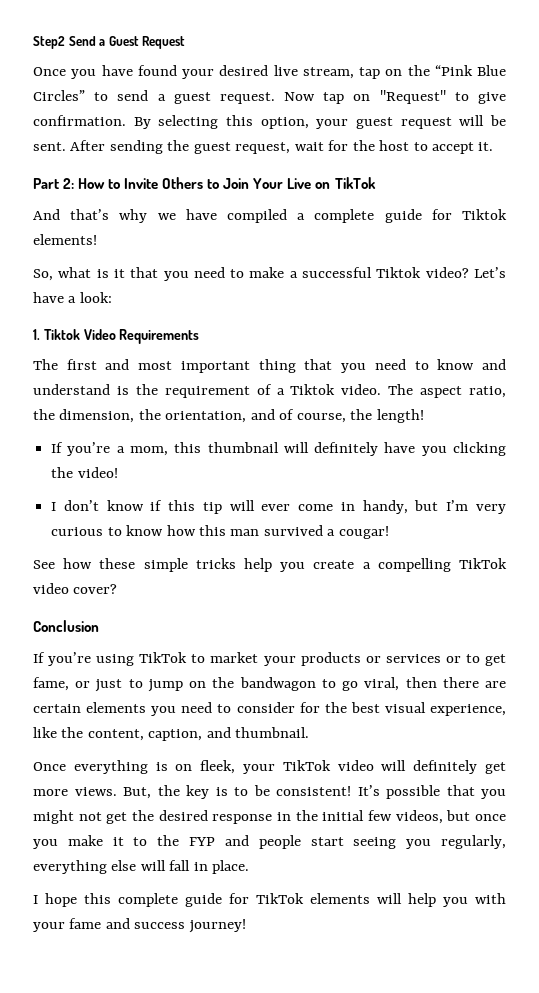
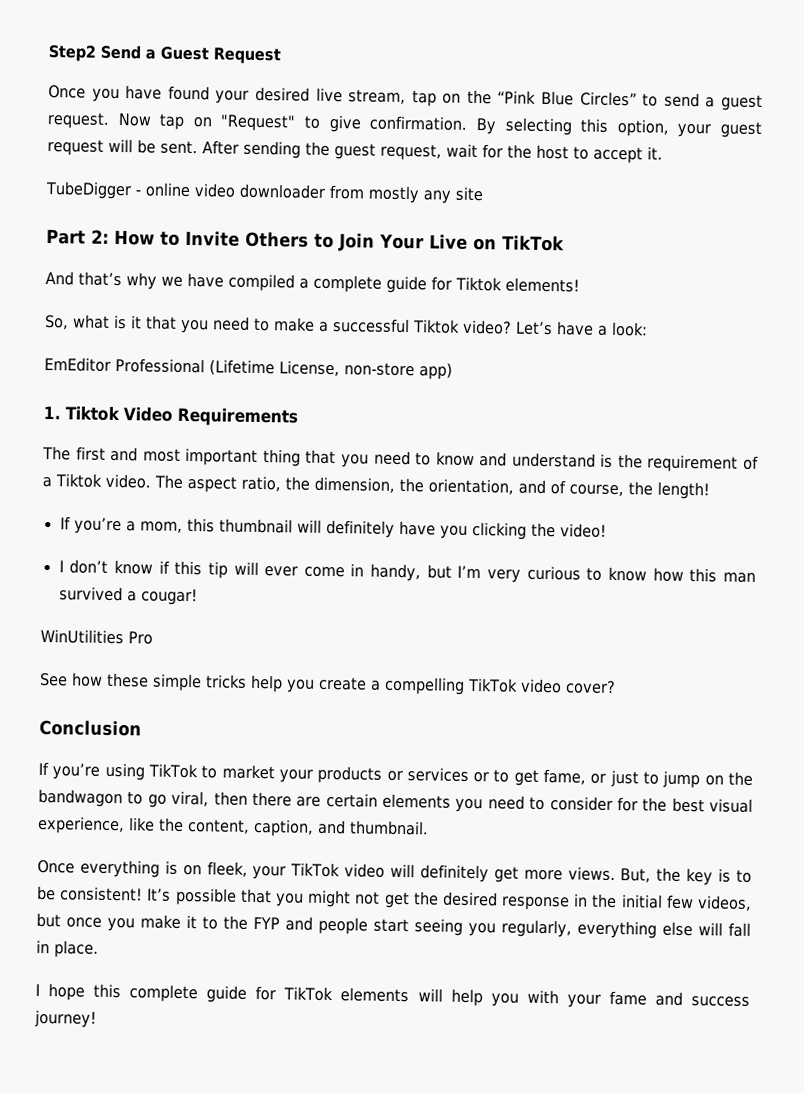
+ TubeDigger - online video downloader from mostly any site
+ EmEditor Professional (Lifetime License, non-store app)
+ WinUtilities Pro

